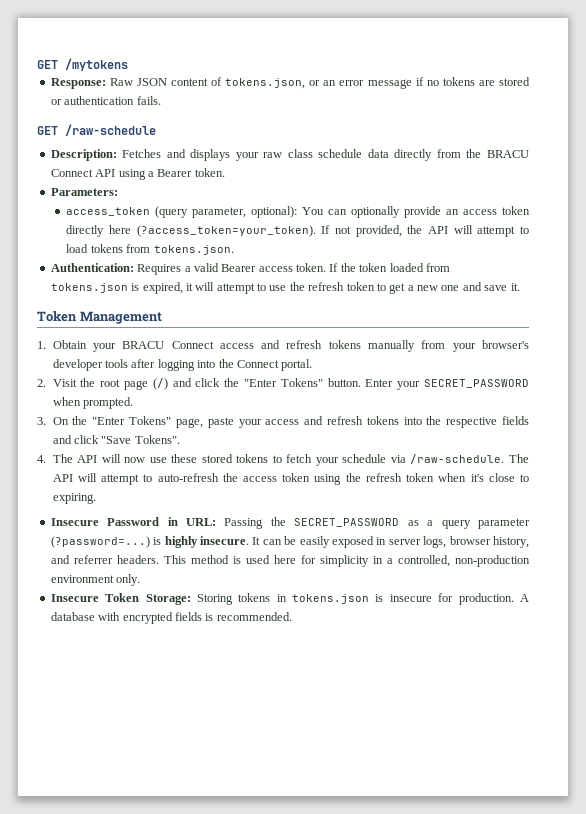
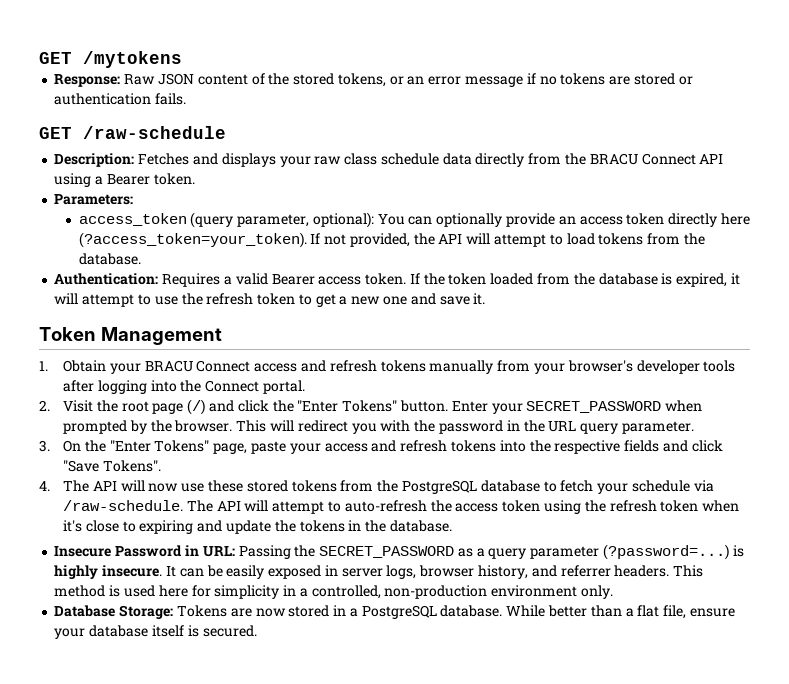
- Response: Raw JSON content of tokens.json, or an error message if no tokens are stored or authentication fails.
+ Response: Raw JSON content of the stored tokens, or an error message if no tokens are stored or authentication fails.
- If not provided, the API will attempt to load tokens from tokens.json.
+ If not provided, the API will attempt to load tokens from the database.
- If the token loaded from tokens.json is expired, it will attempt to use the refresh token to get a new one and save it.
+ If the token loaded from the database is expired, it will attempt to use the refresh token to get a new one and save it.
- Enter your SECRET_PASSWORD when prompted.
+ Enter your SECRET_PASSWORD when prompted by the browser. This will redirect you with the password in the URL query parameter.
- 4. The API will now use these stored tokens to fetch your schedule via /raw-schedule.
+ 4. The API will now use these stored tokens from the PostgreSQL database to fetch your schedule via /raw-schedule.
- The API will attempt to auto-refresh the access token using the refresh token when it's close to expiring.
+ The API will attempt to auto-refresh the access token using the refresh token when it's close to expiring and update the tokens in the database.
- Insecure Token Storage: Storing tokens in tokens.json is insecure for production. A database with encrypted fields is recommended.
+ Database Storage: Tokens are now stored in a PostgreSQL database. While better than a flat file, ensure your database itself is secured.

